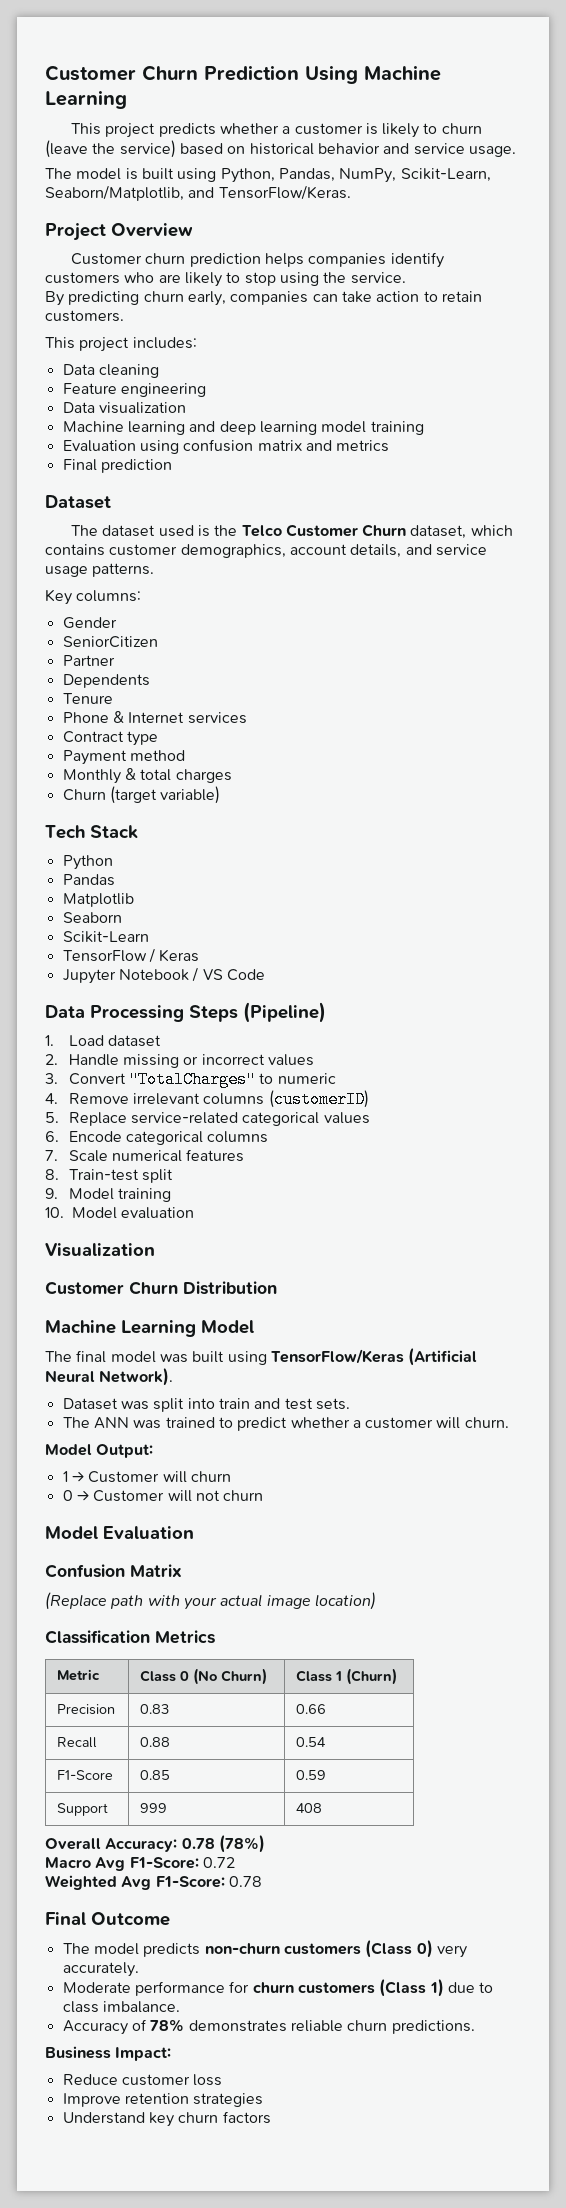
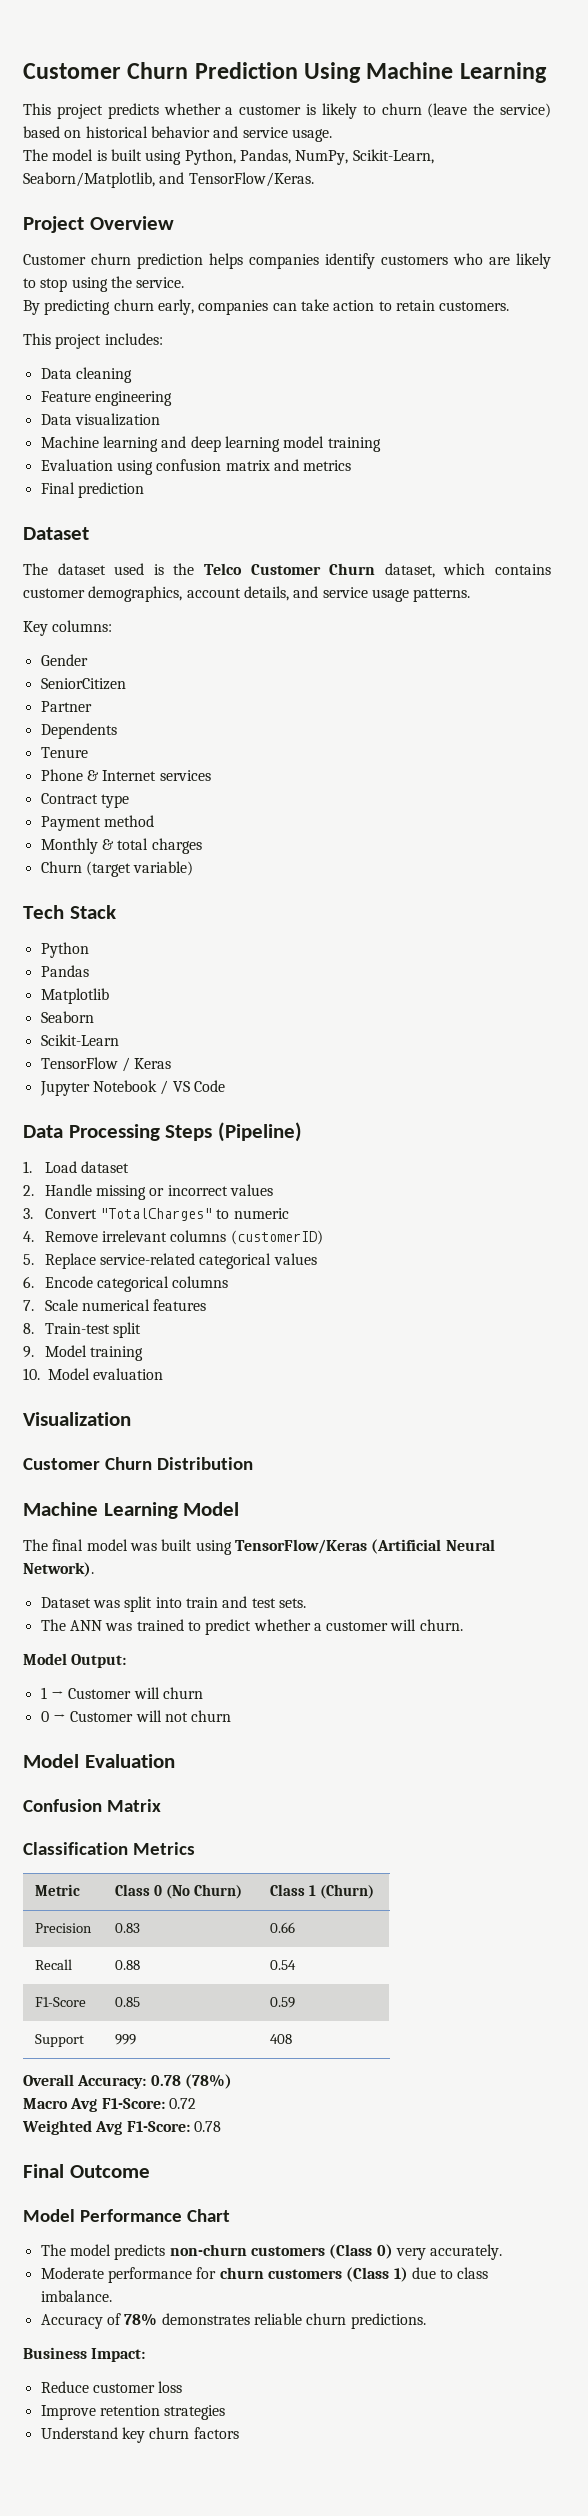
- (Replace path with your actual image location)
+ Model Performance Chart

